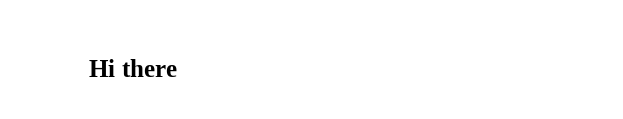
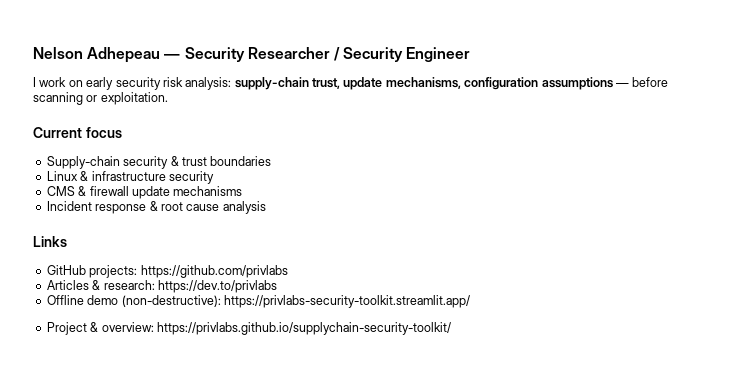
- Hi there
+ Nelson Adhepeau — Security Researcher / Security Engineer
+ I work on early security risk analysis: supply-chain trust, update mechanisms, configuration assumptions — before scanning or exploitation.
+ Current focus
+ Supply-chain security & trust boundaries
+ Linux & infrastructure security
+ CMS & firewall update mechanisms
+ Incident response & root cause analysis
+ Links
+ GitHub projects: https://github.com/privlabs
+ Articles & research: https://dev.to/privlabs
+ Offline demo (non-destructive): https://privlabs-security-toolkit.streamlit.app/
+ Project & overview: https://privlabs.github.io/supplychain-security-toolkit/

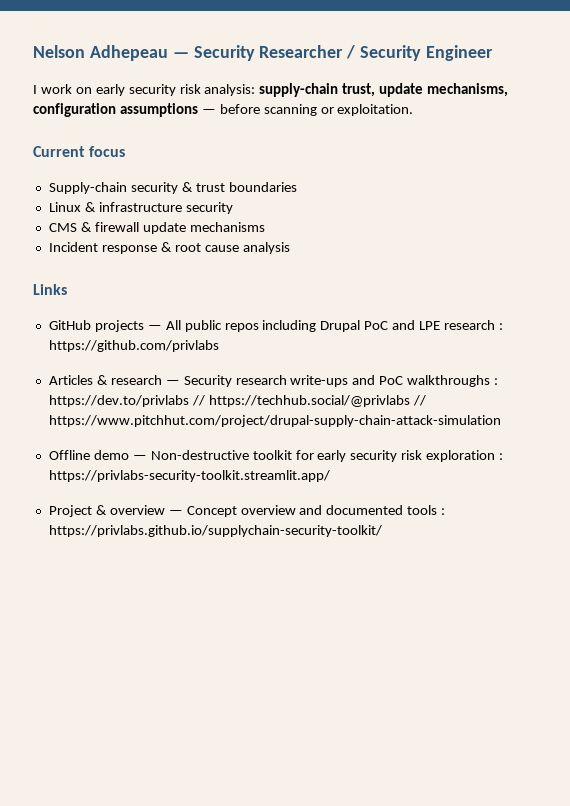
- GitHub projects: https://github.com/privlabs
- Articles & research: https://dev.to/privlabs
- Offline demo (non-destructive): https://privlabs-security-toolkit.streamlit.app/
- Project & overview: https://privlabs.github.io/supplychain-security-toolkit/
+ GitHub projects — All public repos including Drupal PoC and LPE research : https://github.com/privlabs
+ Articles & research — Security research write-ups and PoC walkthroughs : https://dev.to/privlabs // https://techhub.social/@privlabs // https://www.pitchhut.com/project/drupal-supply-chain-attack-simulation
+ Offline demo — Non-destructive toolkit for early security risk exploration : https://privlabs-security-toolkit.streamlit.app/
+ Project & overview — Concept overview and documented tools : https://privlabs.github.io/supplychain-security-toolkit/

